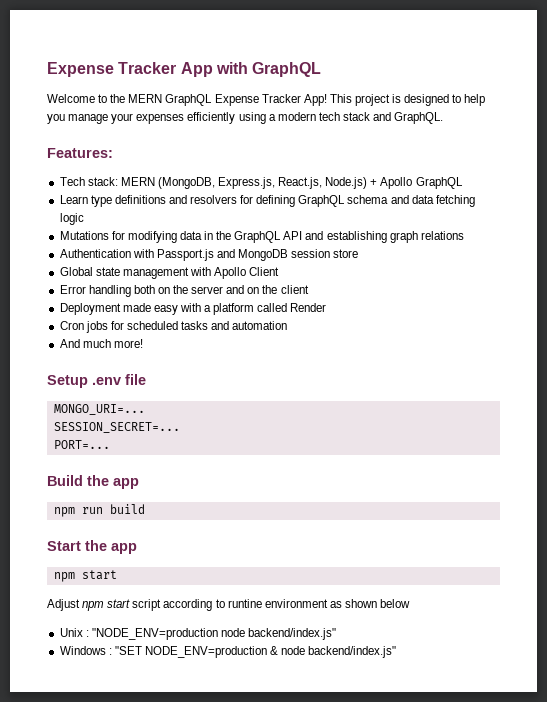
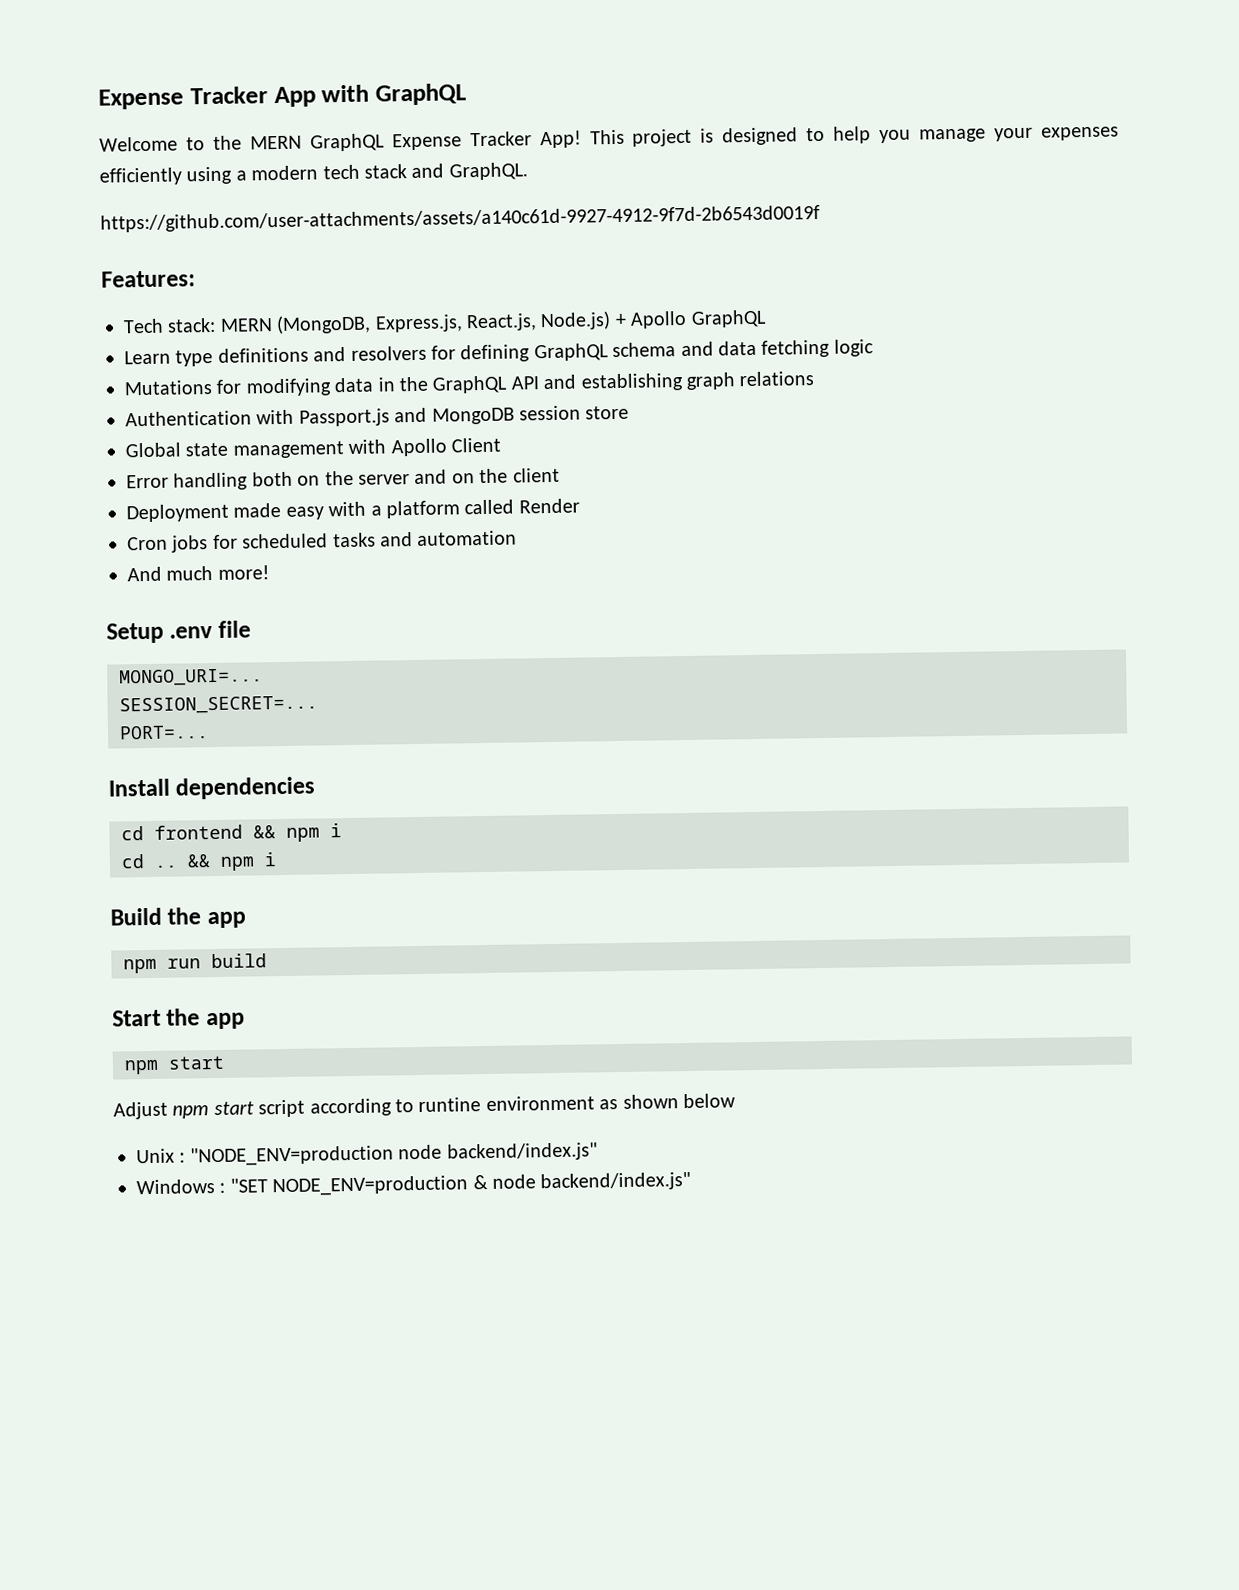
+ https://github.com/user-attachments/assets/a140c61d-9927-4912-9f7d-2b6543d0019f
+ Install dependencies
+ cd frontend && npm i
+ cd .. && npm i

